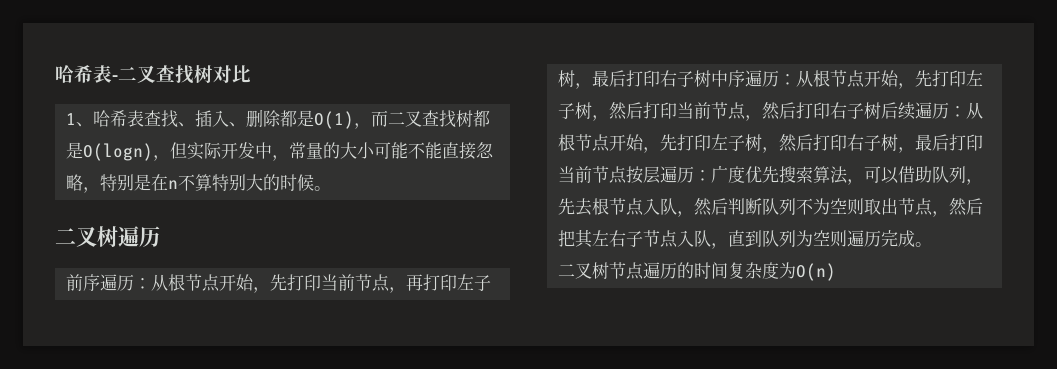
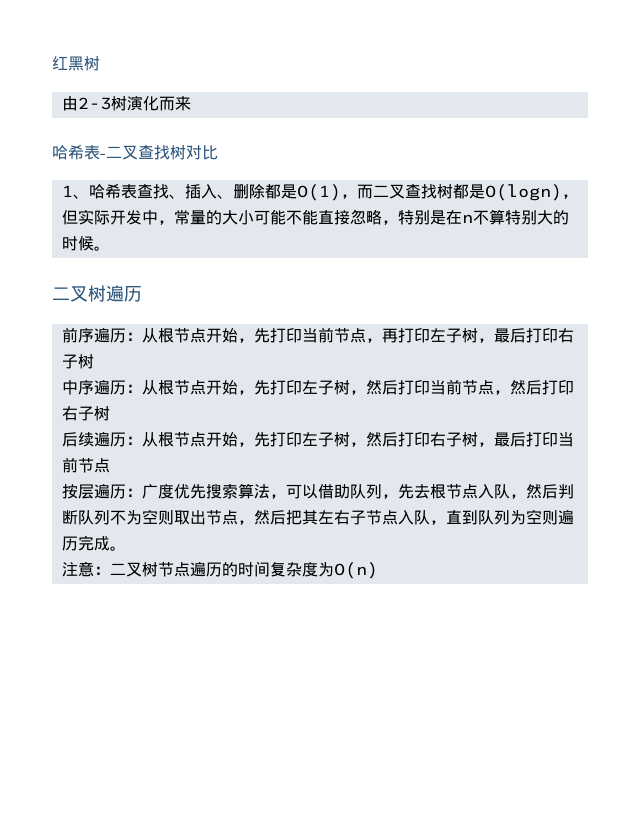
+ 红黑树
+ 由2-3树演化而来
- 从根节点开始，先打印当前节点，再打印左子树，最后打印右子树中序遍历：
+ 从根节点开始，先打印当前节点，再打印左子树，最后打印右子树
+ 中序遍历：
- 从根节点开始，先打印左子树，然后打印当前节点，然后打印右子树后续遍历：
+ 从根节点开始，先打印左子树，然后打印当前节点，然后打印右子树
+ 后续遍历：
- 从根节点开始，先打印左子树，然后打印右子树，最后打印当前节点按层遍历：
+ 从根节点开始，先打印左子树，然后打印右子树，最后打印当前节点
+ 按层遍历：
- 二叉树节点遍历的时间复杂度为O(n)
+ 注意：二叉树节点遍历的时间复杂度为O(n)

